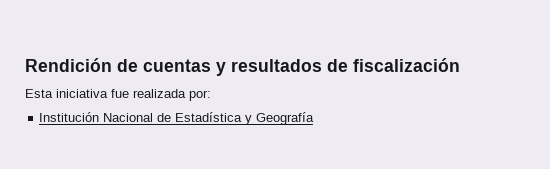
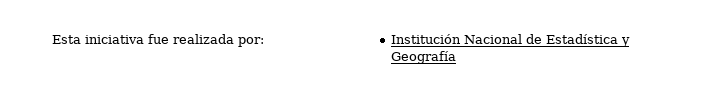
- Rendición de cuentas y resultados de fiscalización

